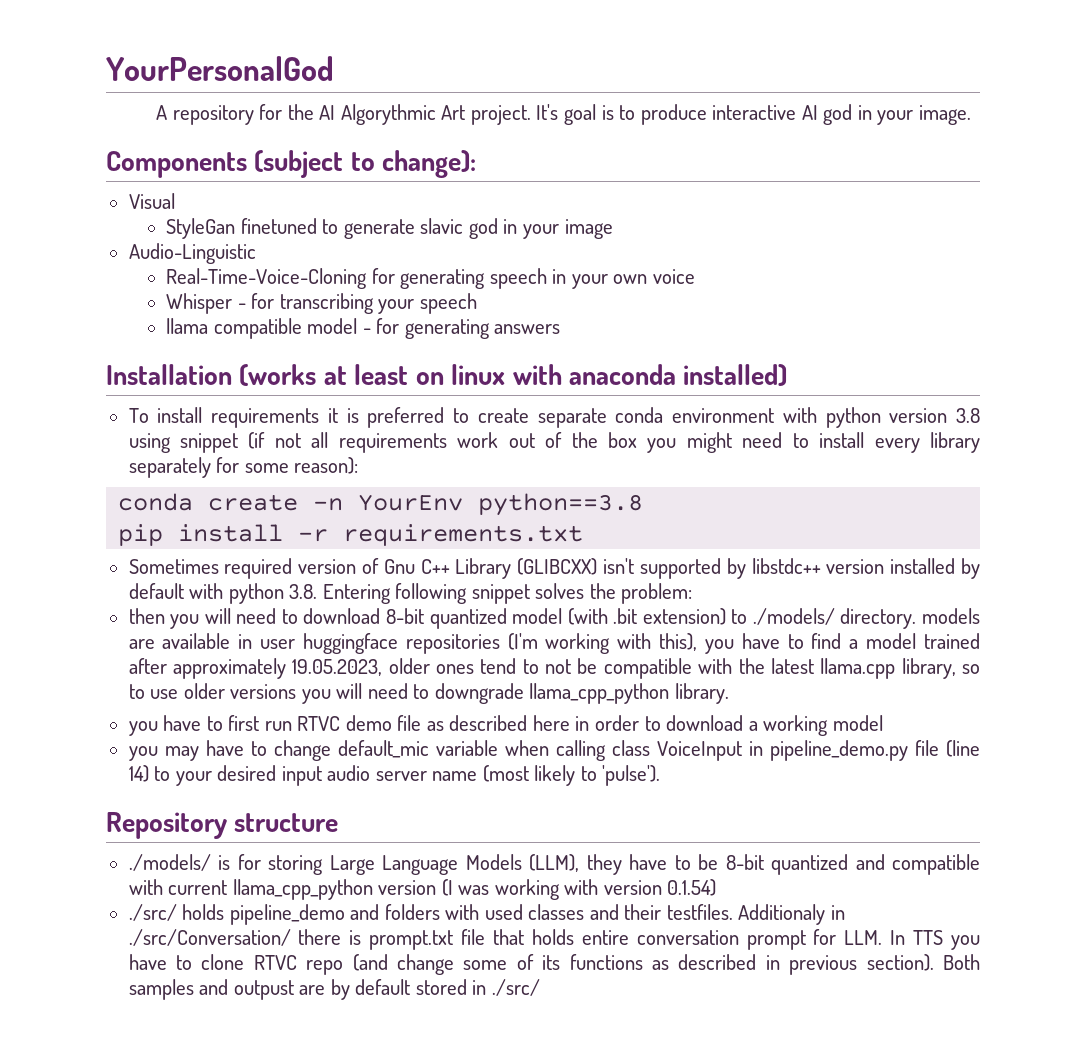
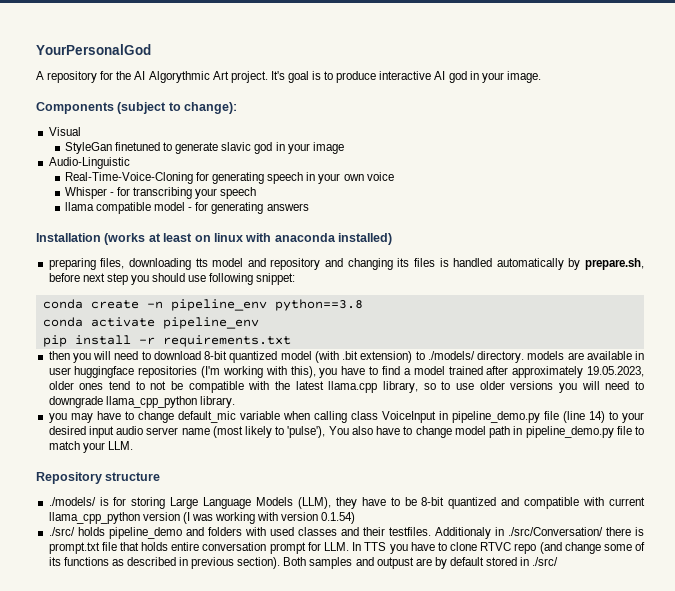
- To install requirements it is preferred to create separate conda environment with python version 3.8 using snippet (if not all requirements work out of the box you might need to install every library separately for some reason):
+ preparing files, downloading tts model and repository and changing its files is handled automatically by prepare.sh, before next step you should use following snippet:
- conda create -n YourEnv python==3.8
+ conda create -n pipeline_env python==3.8
+ conda activate pipeline_env
- Sometimes required version of Gnu C++ Library (GLIBCXX) isn't supported by libstdc++ version installed by default with python 3.8. Entering following snippet solves the problem:
- you have to first run RTVC demo file as described here in order to download a working model
- you may have to change default_mic variable when calling class VoiceInput in pipeline_demo.py file (line 14) to your desired input audio server name (most likely to 'pulse').
+ you may have to change default_mic variable when calling class VoiceInput in pipeline_demo.py file (line 14) to your desired input audio server name (most likely to 'pulse'), You also have to change model path in pipeline_demo.py file to match your LLM.

